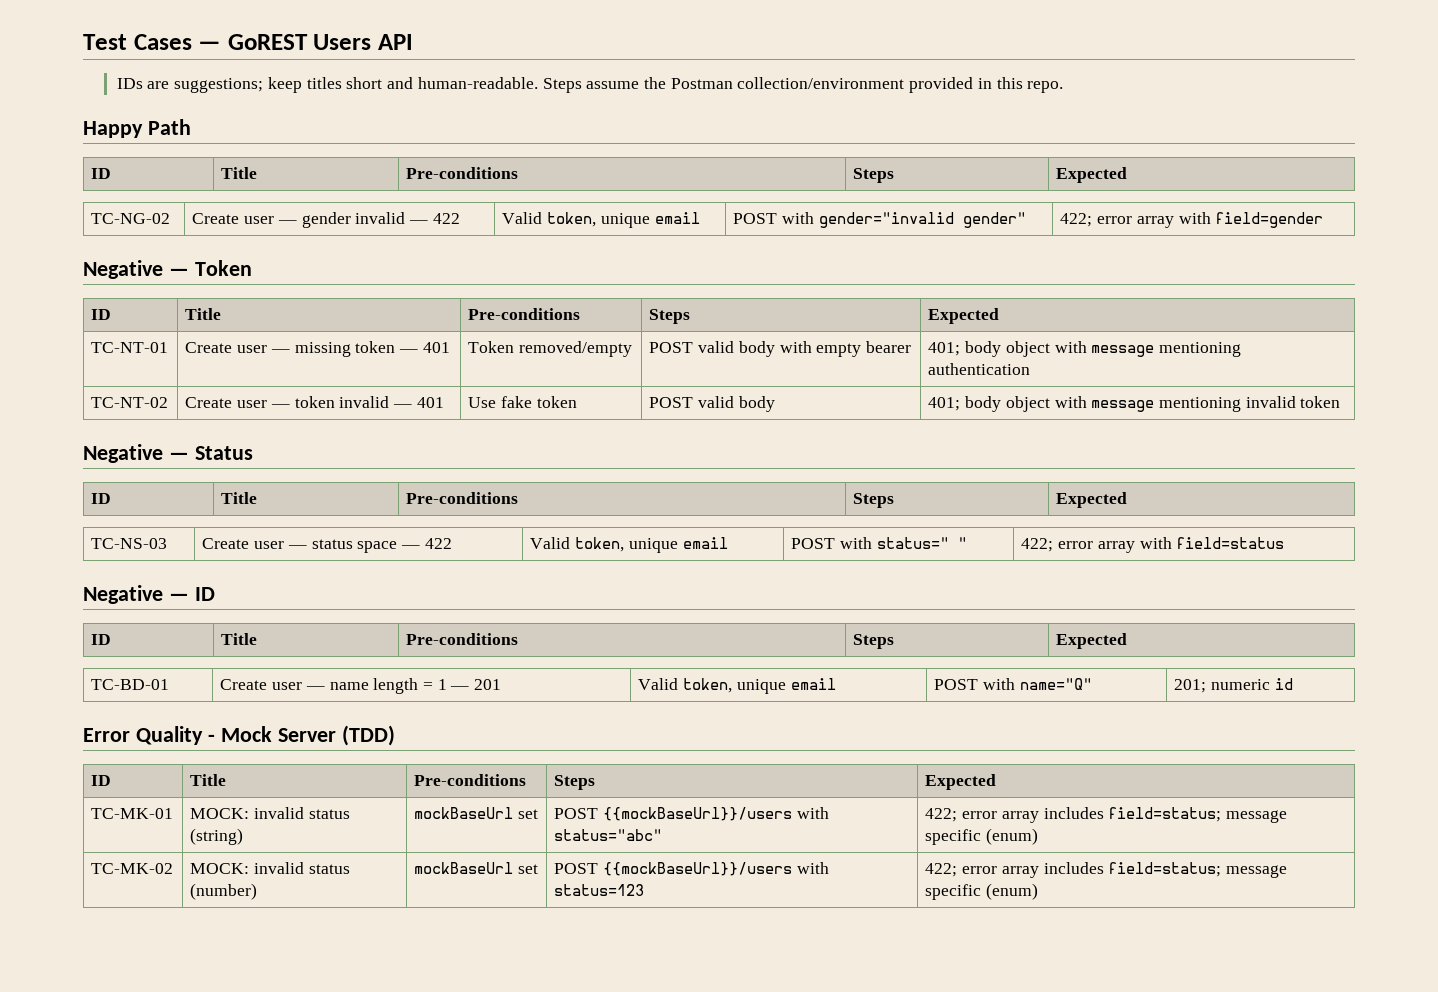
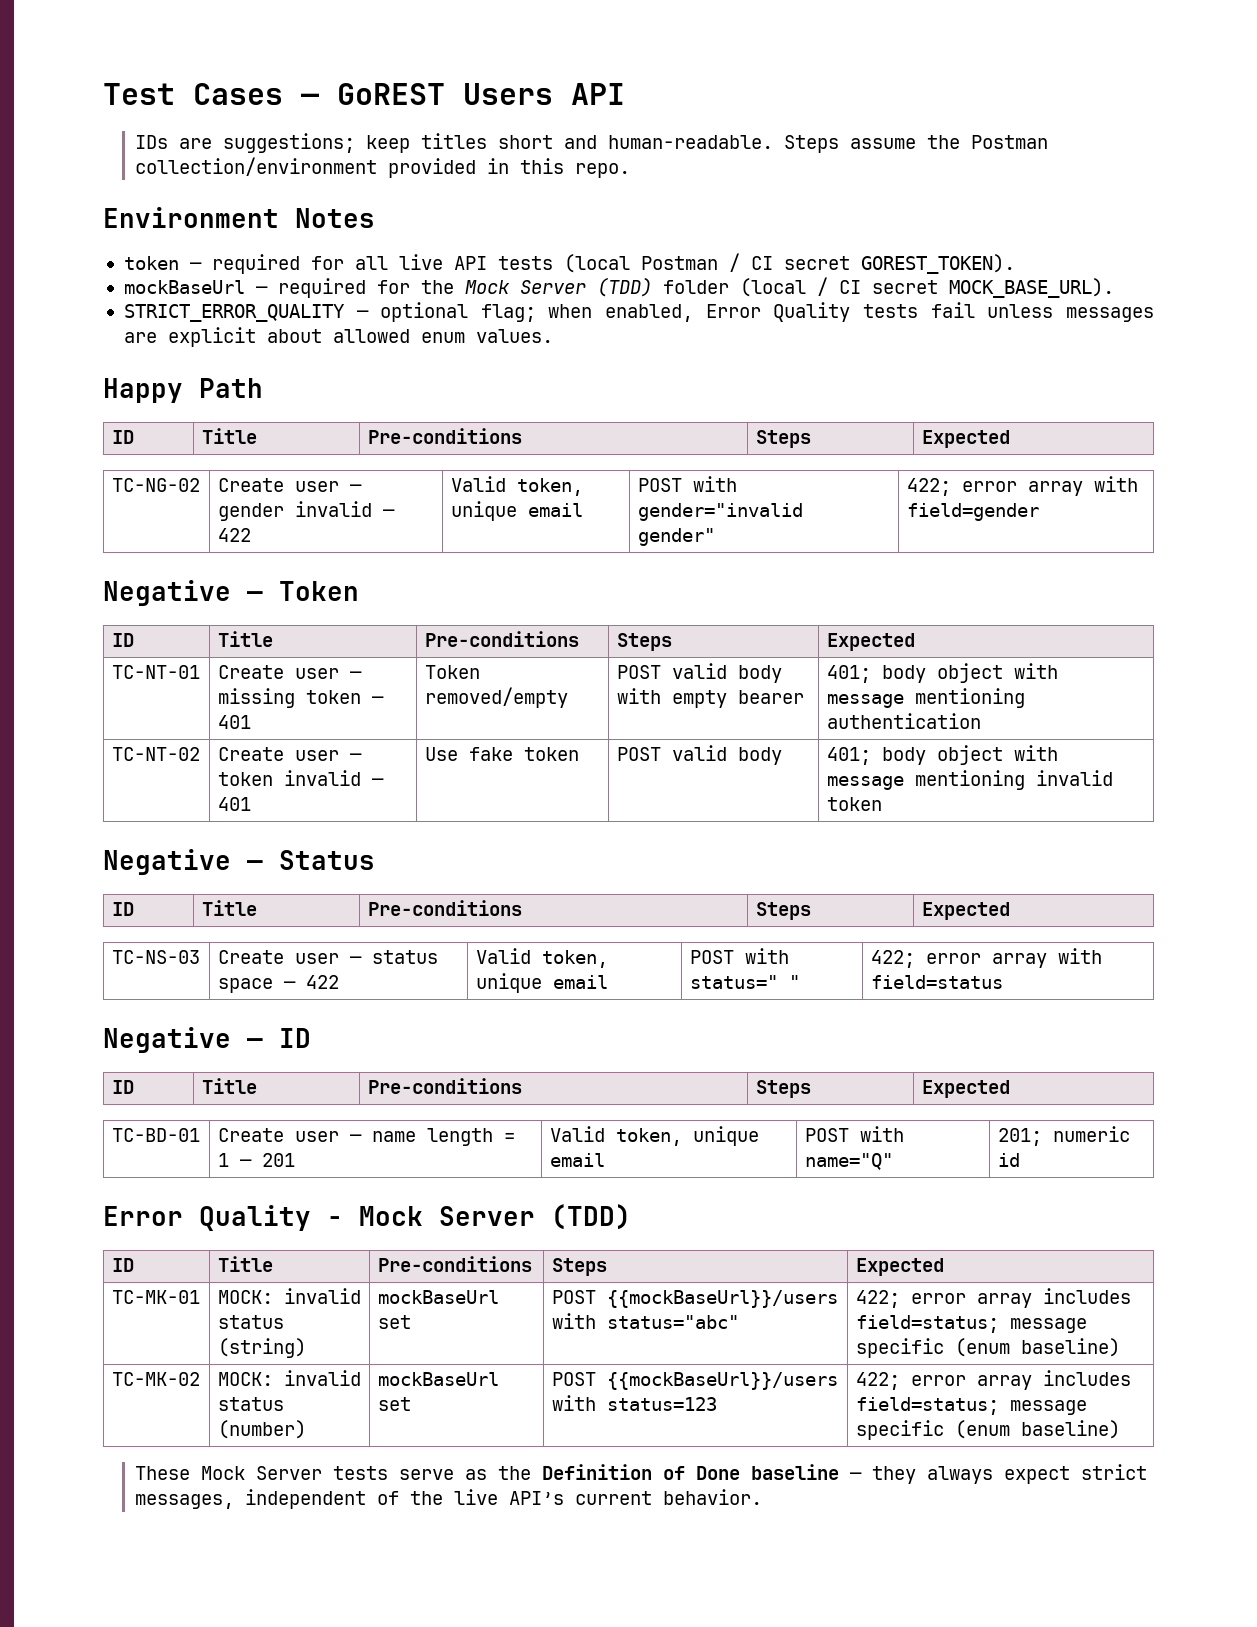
+ Environment Notes
+ token — required for all live API tests (local Postman / CI secret GOREST_TOKEN).
+ mockBaseUrl — required for the Mock Server (TDD) folder (local / CI secret MOCK_BASE_URL).
+ STRICT_ERROR_QUALITY — optional flag; when enabled, Error Quality tests fail unless messages are explicit about allowed enum values.
- TC-MK-01 | MOCK: invalid status (string) | mockBaseUrl set | POST {{mockBaseUrl}}/users with status="abc" | 422; error array includes field=status; message specific (enum)
+ TC-MK-01 | MOCK: invalid status (string) | mockBaseUrl set | POST {{mockBaseUrl}}/users with status="abc" | 422; error array includes field=status; message specific (enum baseline)
- TC-MK-02 | MOCK: invalid status (number) | mockBaseUrl set | POST {{mockBaseUrl}}/users with status=123 | 422; error array includes field=status; message specific (enum)
+ TC-MK-02 | MOCK: invalid status (number) | mockBaseUrl set | POST {{mockBaseUrl}}/users with status=123 | 422; error array includes field=status; message specific (enum baseline)
+ These Mock Server tests serve as the Definition of Done baseline — they always expect strict messages, independent of the live API’s current behavior.

